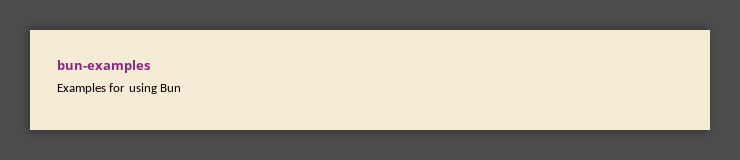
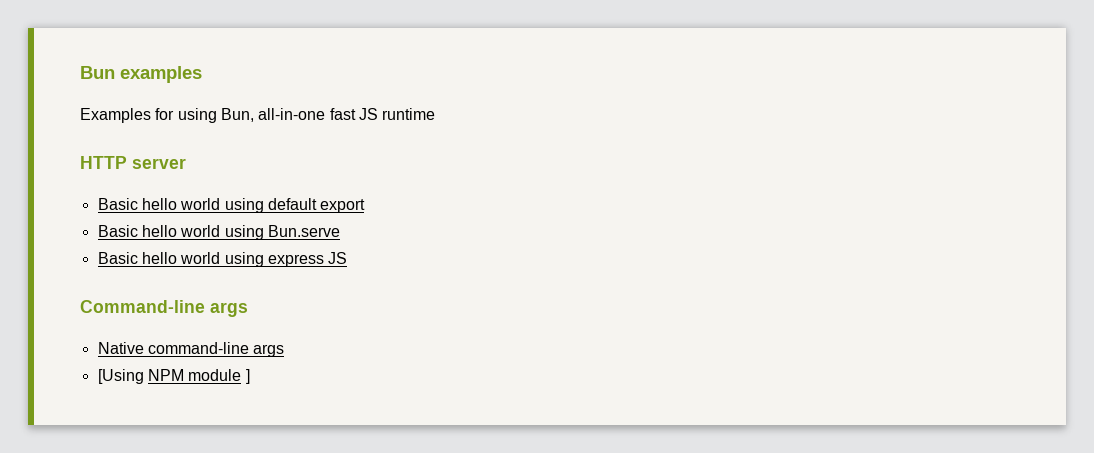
- bun-examples
+ Bun examples
- Examples for using Bun
+ Examples for using Bun, all-in-one fast JS runtime
+ HTTP server
+ Basic hello world using default export
+ Basic hello world using Bun.serve
+ Basic hello world using express JS
+ Command-line args
+ Native command-line args
+ [Using NPM module ]

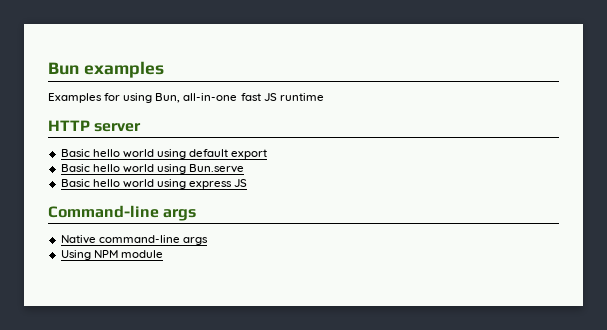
- [Using NPM module ]
+ Using NPM module

